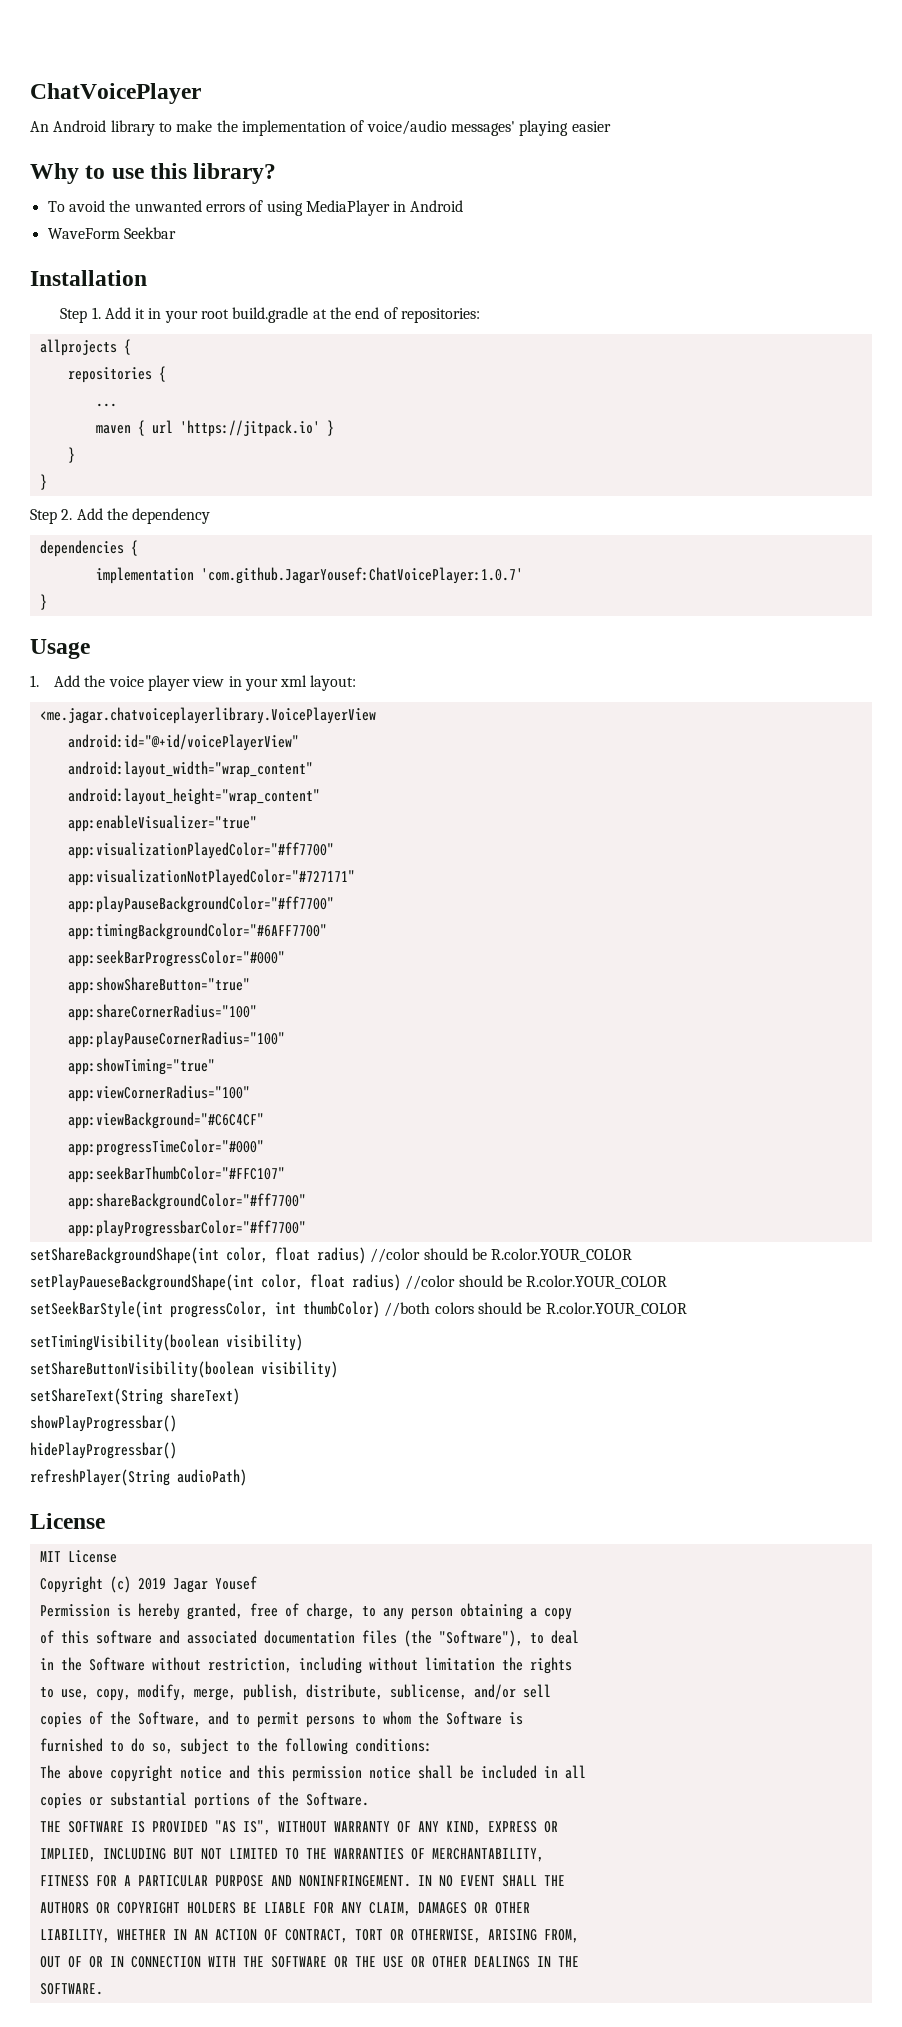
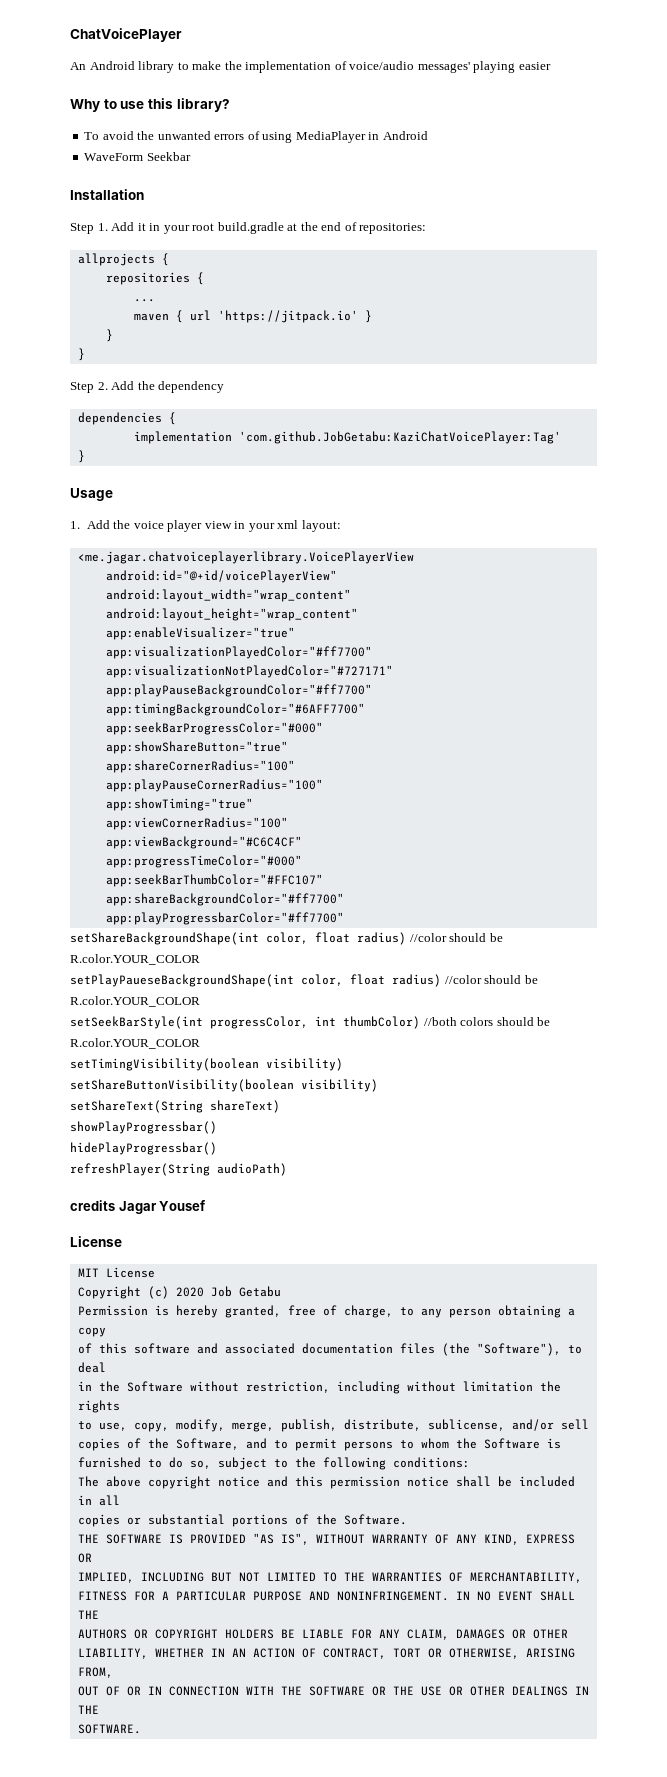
- implementation 'com.github.JagarYousef:ChatVoicePlayer:1.0.7'
+ implementation 'com.github.JobGetabu:KaziChatVoicePlayer:Tag'
+ credits Jagar Yousef
- Copyright (c) 2019 Jagar Yousef
+ Copyright (c) 2020 Job Getabu

